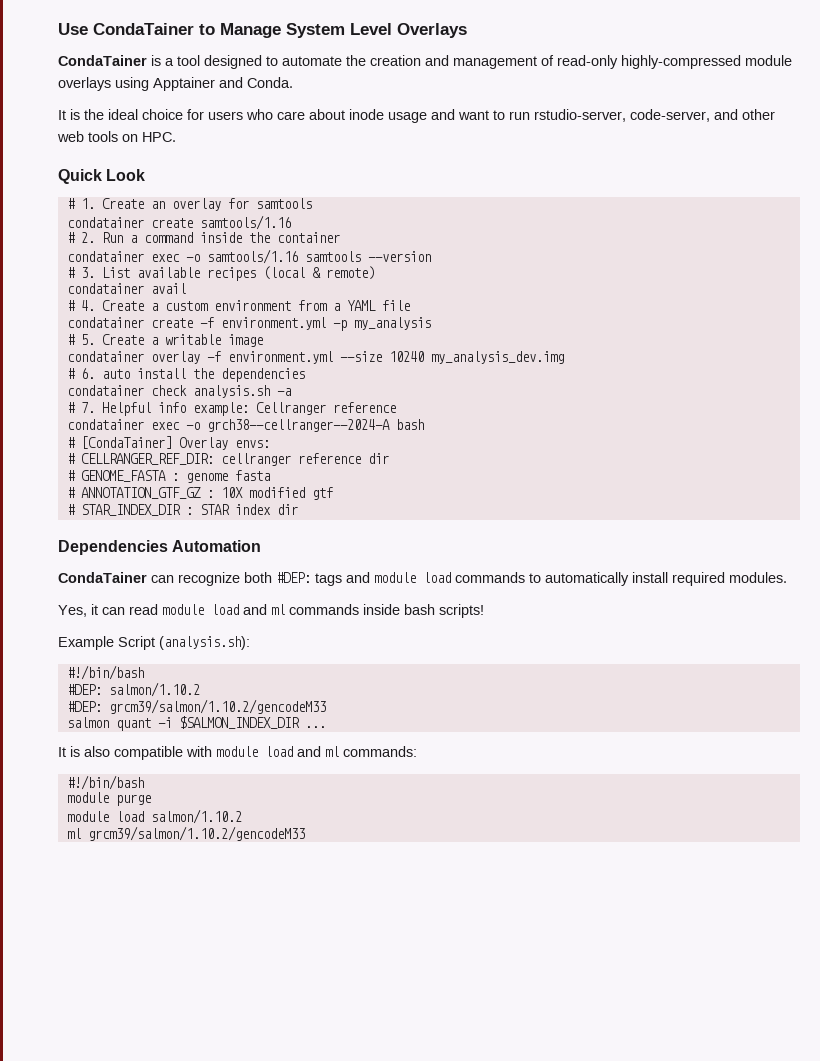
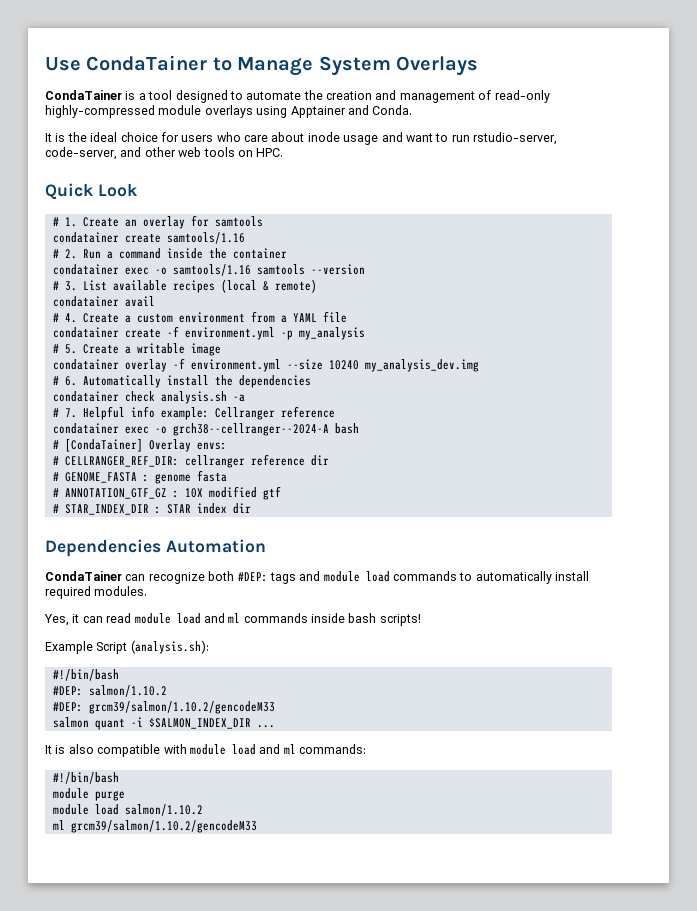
- Use CondaTainer to Manage System Level Overlays
+ Use CondaTainer to Manage System Overlays
- # 6. auto install the dependencies
+ # 6. Automatically install the dependencies

